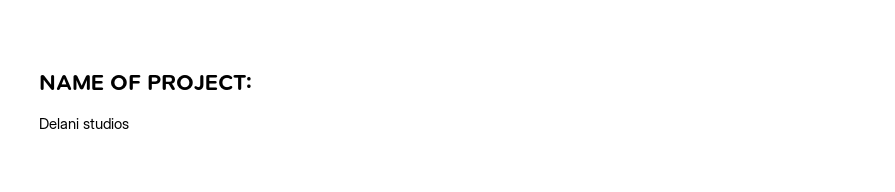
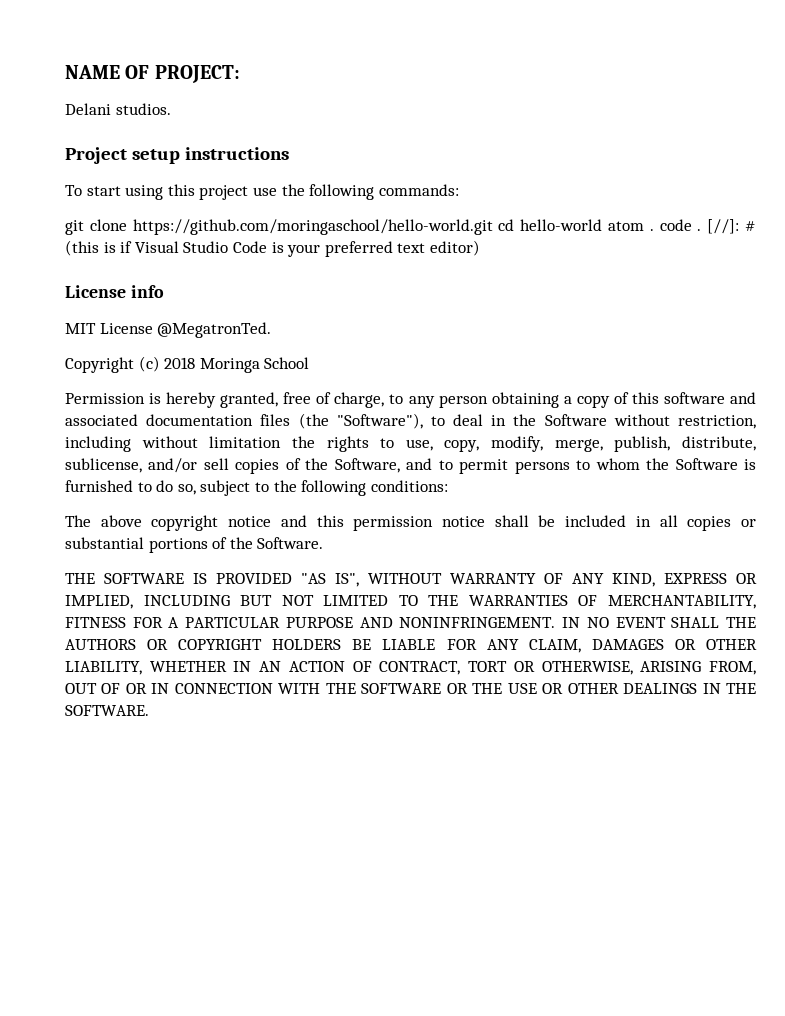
- Delani studios
+ Delani studios.
+ Project setup instructions
+ To start using this project use the following commands:
+ git clone https://github.com/moringaschool/hello-world.git cd hello-world atom . code . [//]: # (this is if Visual Studio Code is your preferred text editor)
+ License info
+ MIT License @MegatronTed.
+ Copyright (c) 2018 Moringa School
+ Permission is hereby granted, free of charge, to any person obtaining a copy of this software and associated documentation files (the "Software"), to deal in the Software without restriction, including without limitation the rights to use, copy, modify, merge, publish, distribute, sublicense, and/or sell copies of the Software, and to permit persons to whom the Software is furnished to do so, subject to the following conditions:
+ The above copyright notice and this permission notice shall be included in all copies or substantial portions of the Software.
+ THE SOFTWARE IS PROVIDED "AS IS", WITHOUT WARRANTY OF ANY KIND, EXPRESS OR IMPLIED, INCLUDING BUT NOT LIMITED TO THE WARRANTIES OF MERCHANTABILITY, FITNESS FOR A PARTICULAR PURPOSE AND NONINFRINGEMENT. IN NO EVENT SHALL THE AUTHORS OR COPYRIGHT HOLDERS BE LIABLE FOR ANY CLAIM, DAMAGES OR OTHER LIABILITY, WHETHER IN AN ACTION OF CONTRACT, TORT OR OTHERWISE, ARISING FROM, OUT OF OR IN CONNECTION WITH THE SOFTWARE OR THE USE OR OTHER DEALINGS IN THE SOFTWARE.

